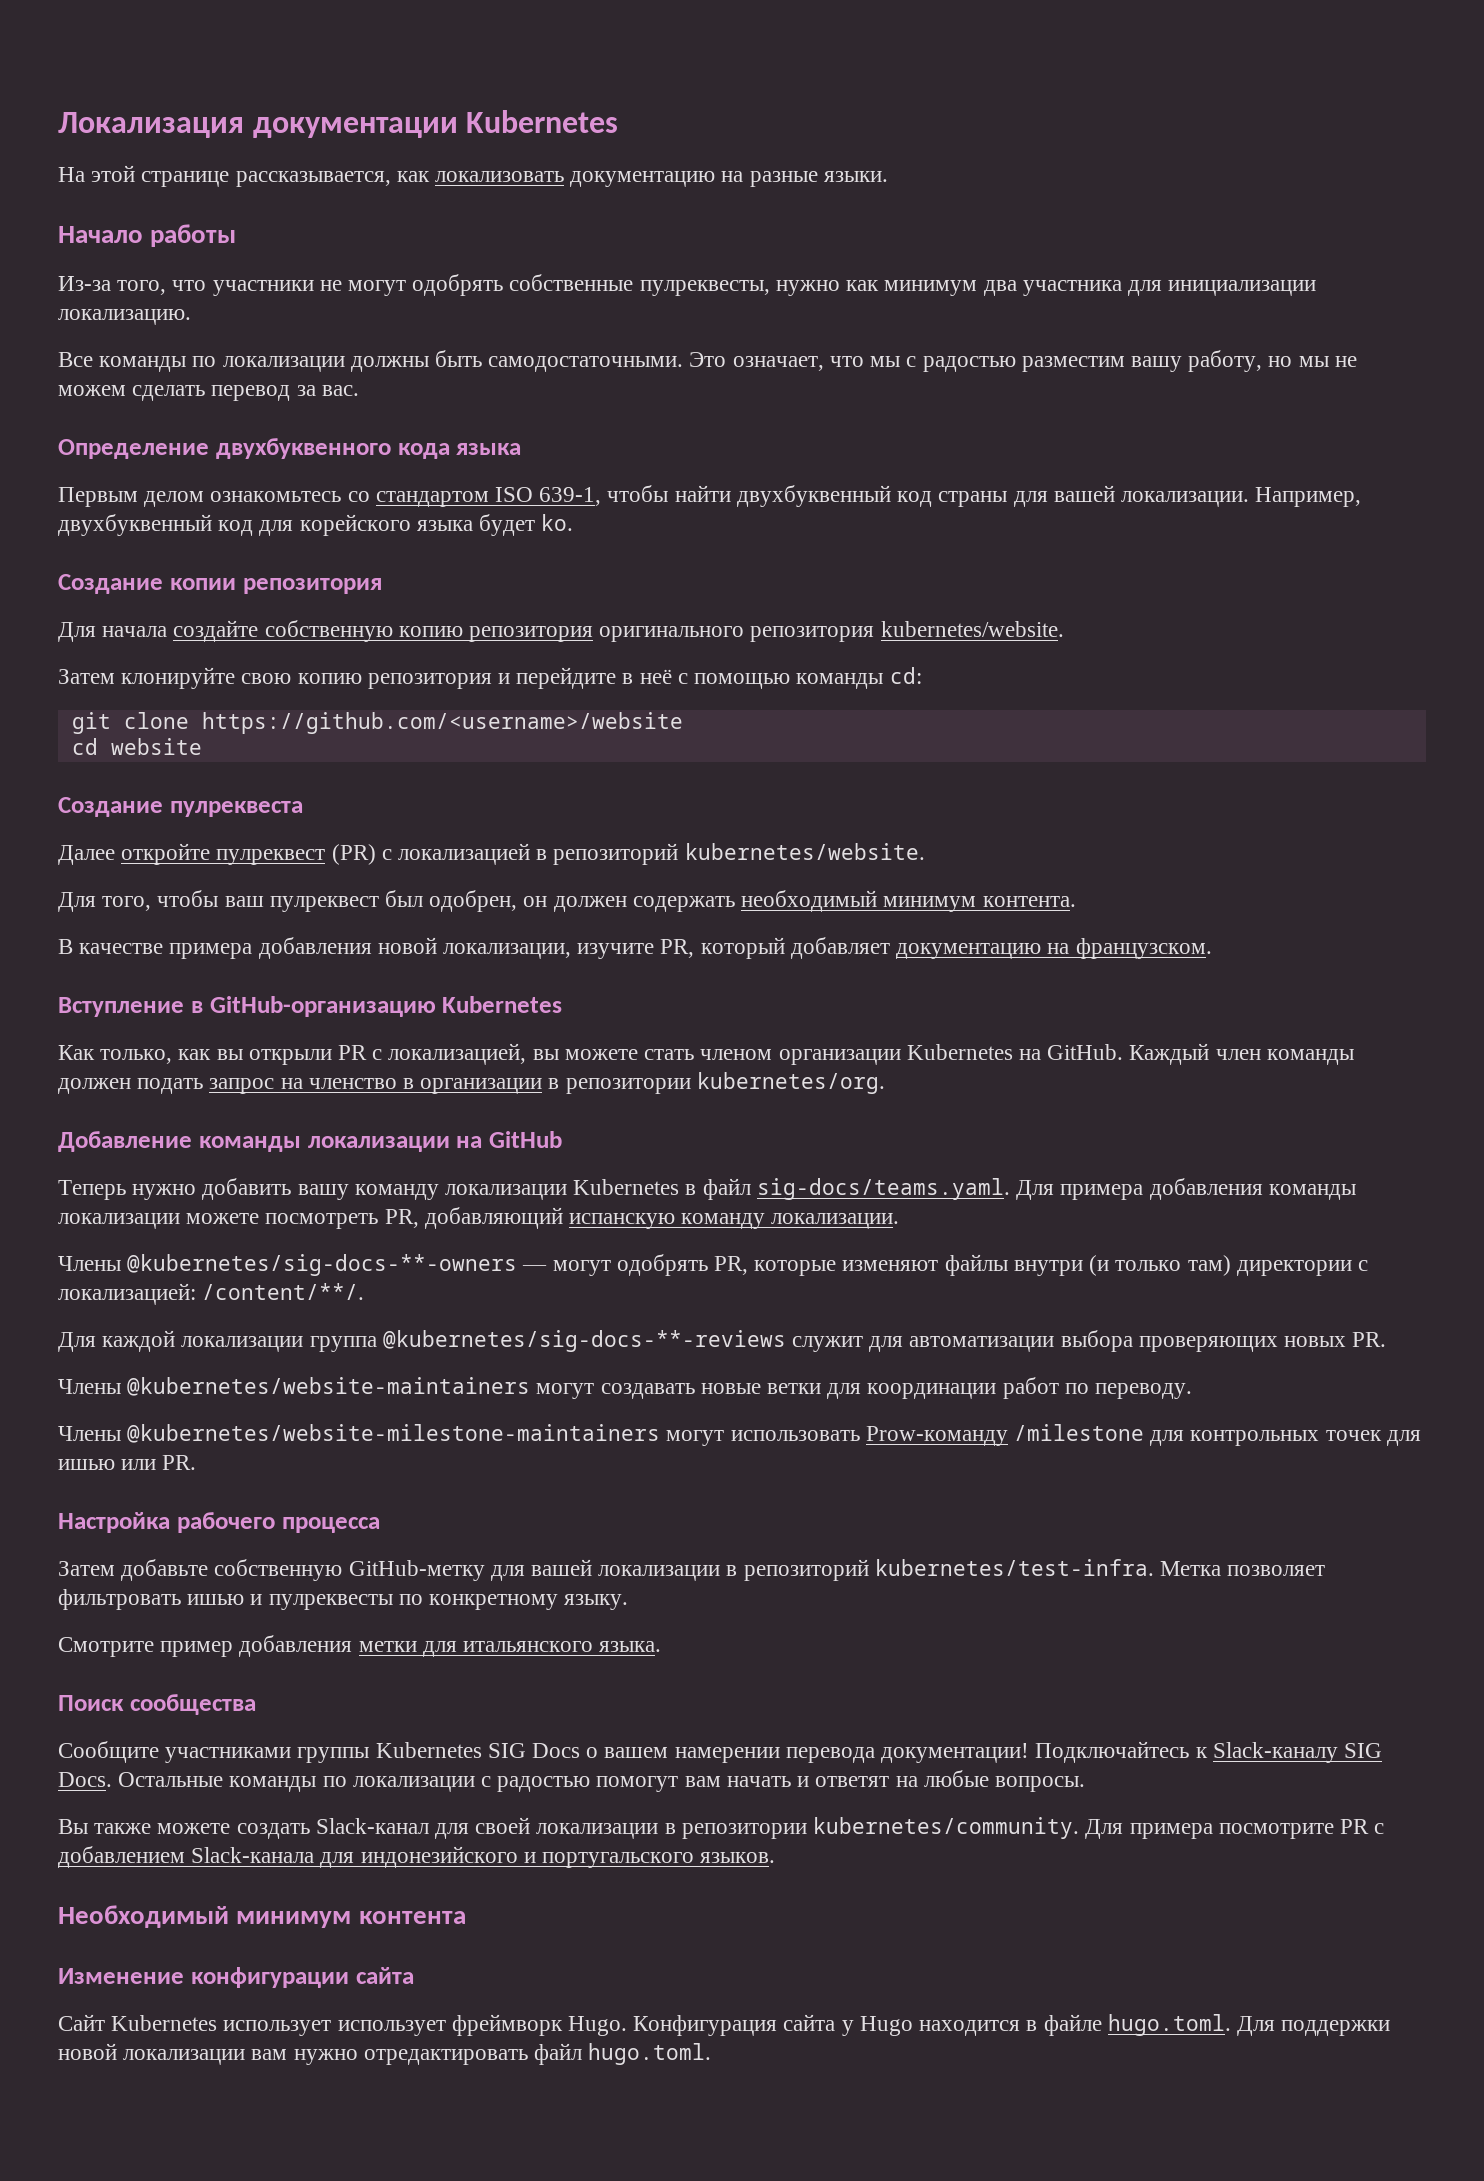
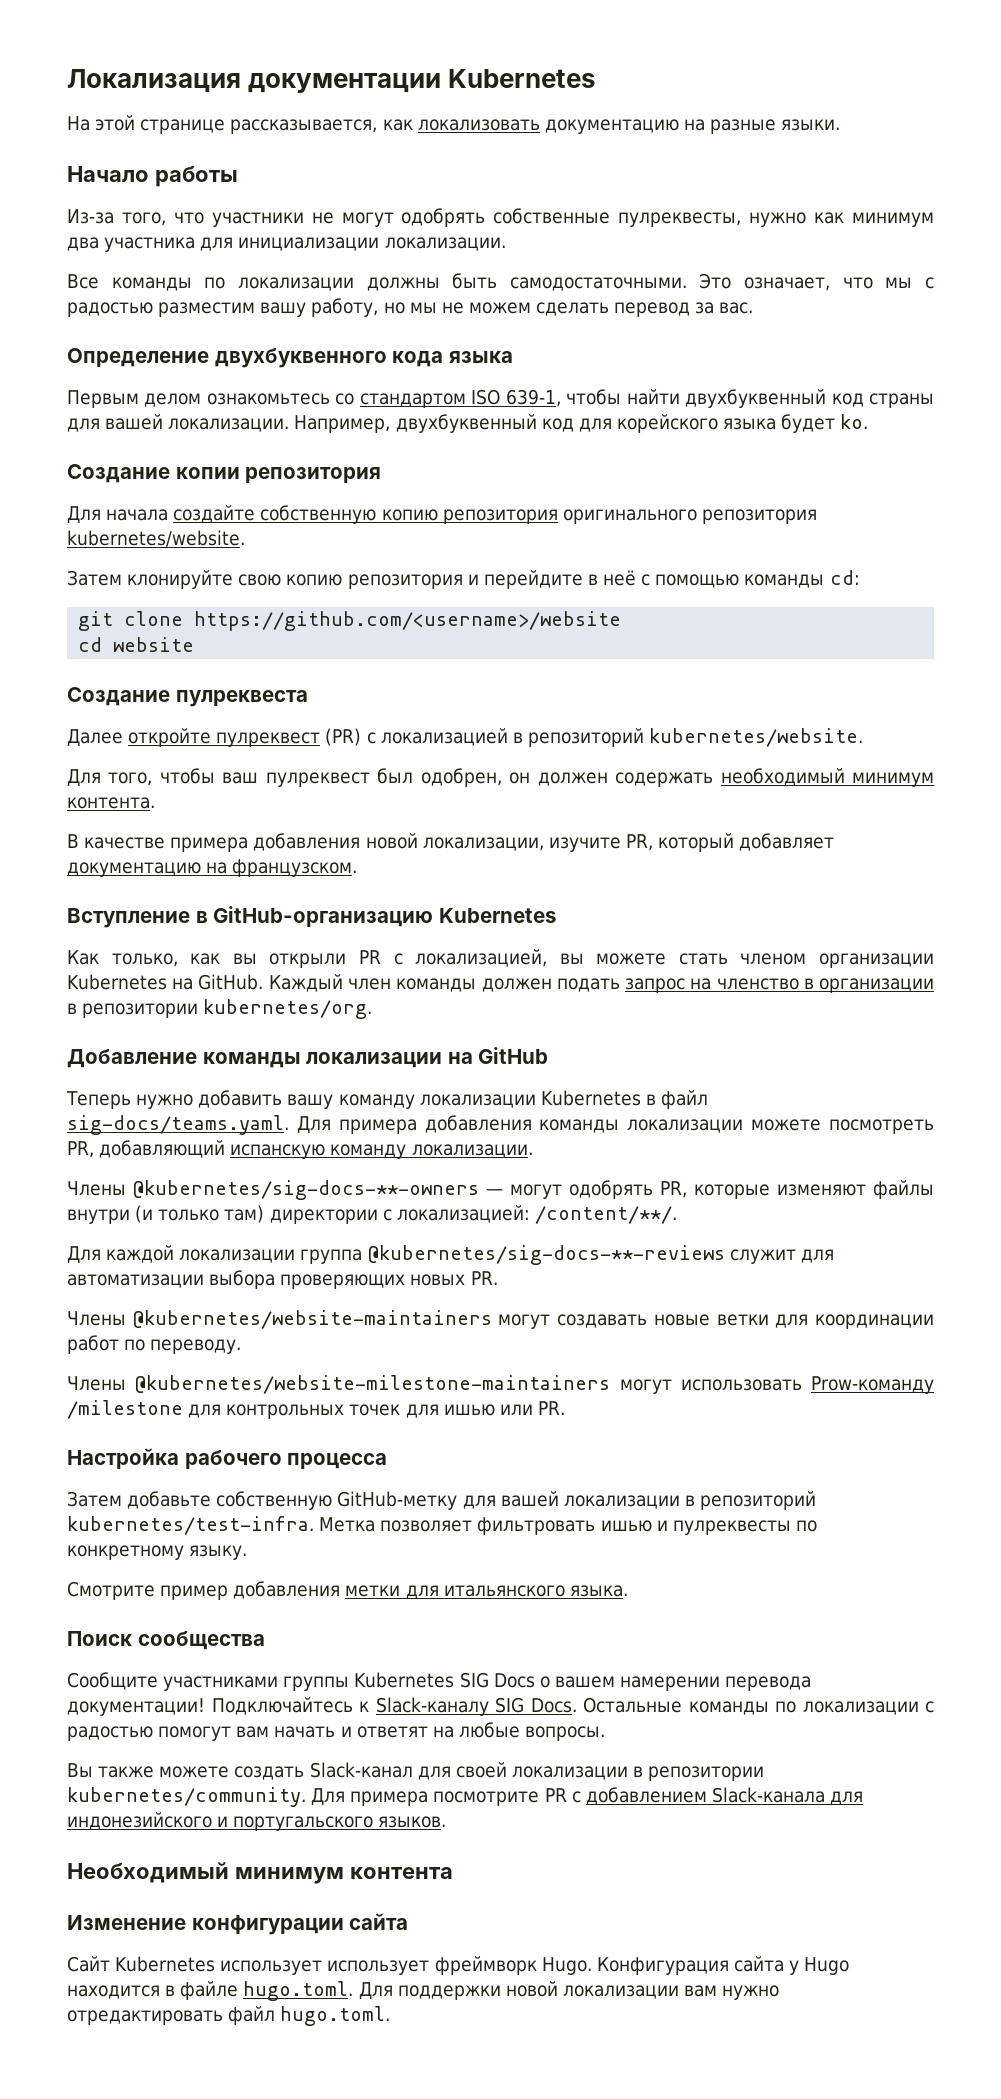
- Из-за того, что участники не могут одобрять собственные пулреквесты, нужно как минимум два участника для инициализации локализацию.
+ Из-за того, что участники не могут одобрять собственные пулреквесты, нужно как минимум два участника для инициализации локализации.

